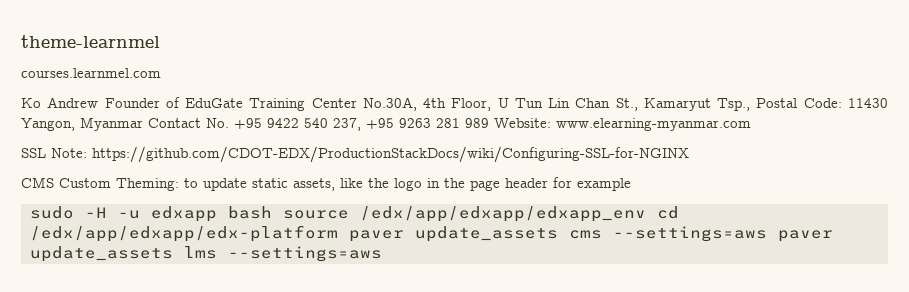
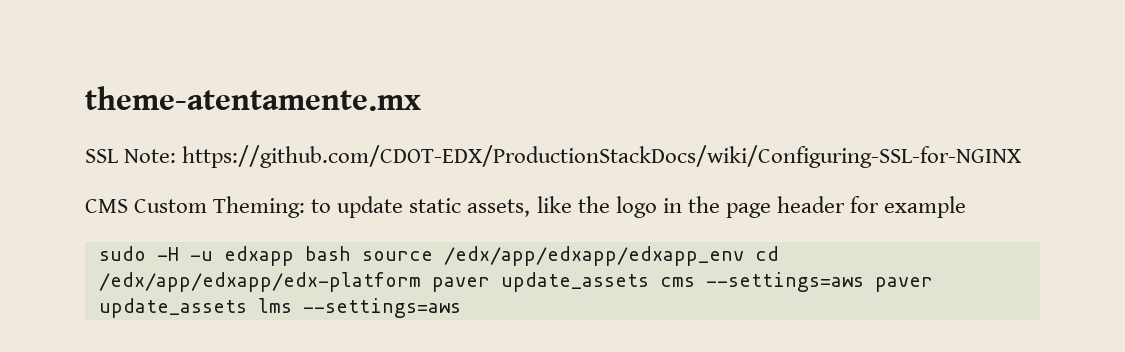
- theme-learnmel
- courses.learnmel.com
- Ko Andrew Founder of EduGate Training Center No.30A, 4th Floor, U Tun Lin Chan St., Kamaryut Tsp., Postal Code: 11430 Yangon, Myanmar Contact No. +95 9422 540 237, +95 9263 281 989 Website: www.elearning-myanmar.com
+ theme-atentamente.mx

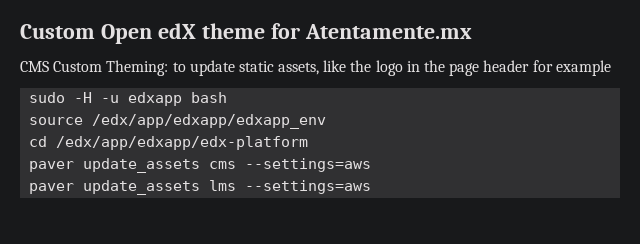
- theme-atentamente.mx
- SSL Note: https://github.com/CDOT-EDX/ProductionStackDocs/wiki/Configuring-SSL-for-NGINX
+ Custom Open edX theme for Atentamente.mx
- sudo -H -u edxapp bash source /edx/app/edxapp/edxapp_env cd /edx/app/edxapp/edx-platform paver update_assets cms --settings=aws paver update_assets lms --settings=aws
+ sudo -H -u edxapp bash
+ source /edx/app/edxapp/edxapp_env
+ cd /edx/app/edxapp/edx-platform
+ paver update_assets cms --settings=aws
+ paver update_assets lms --settings=aws

